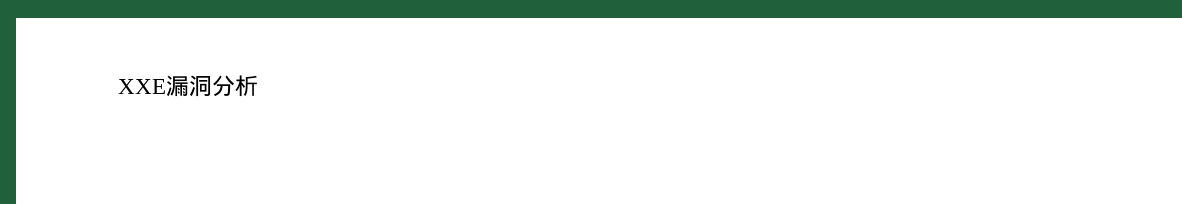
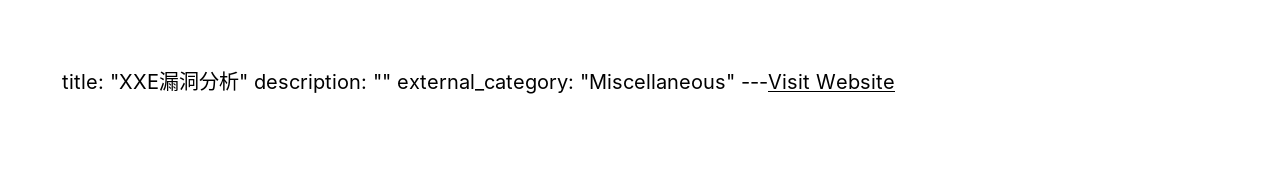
- XXE漏洞分析
+ title: "XXE漏洞分析" description: "" external_category: "Miscellaneous" ---Visit Website

